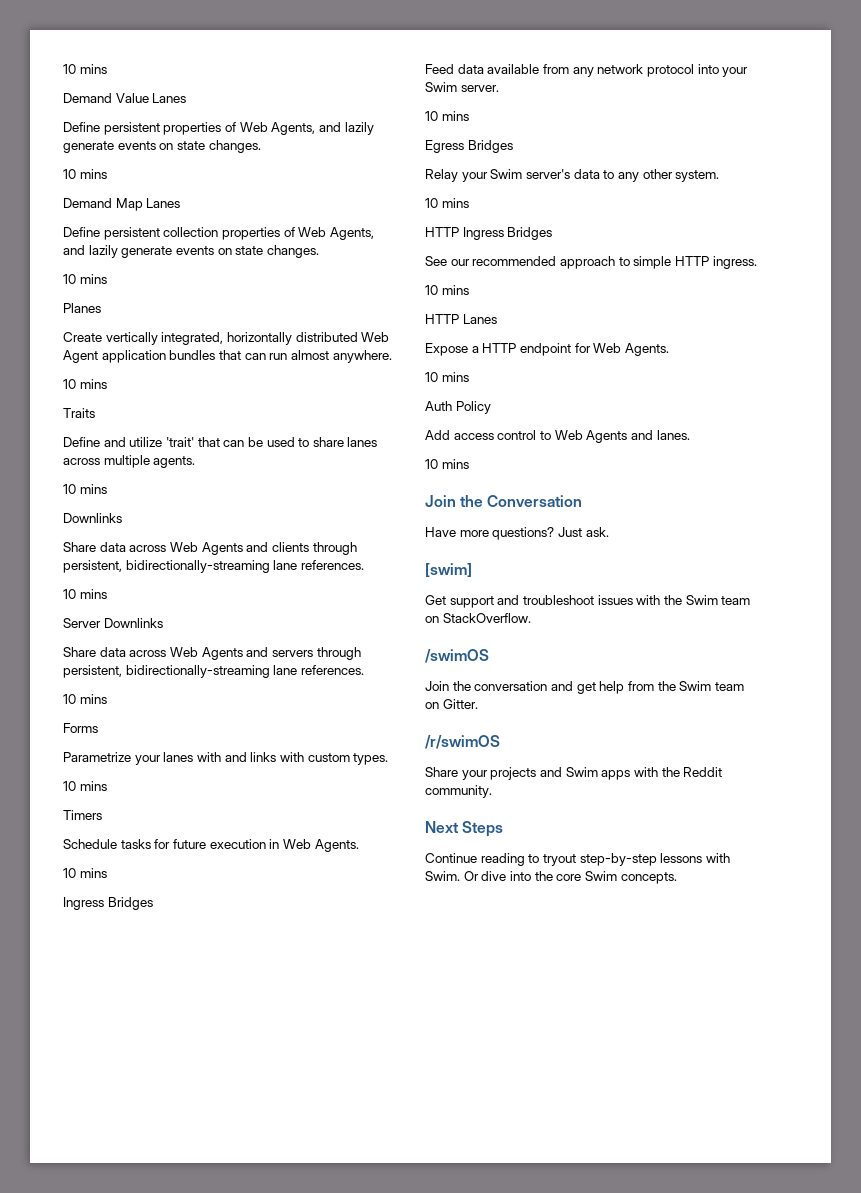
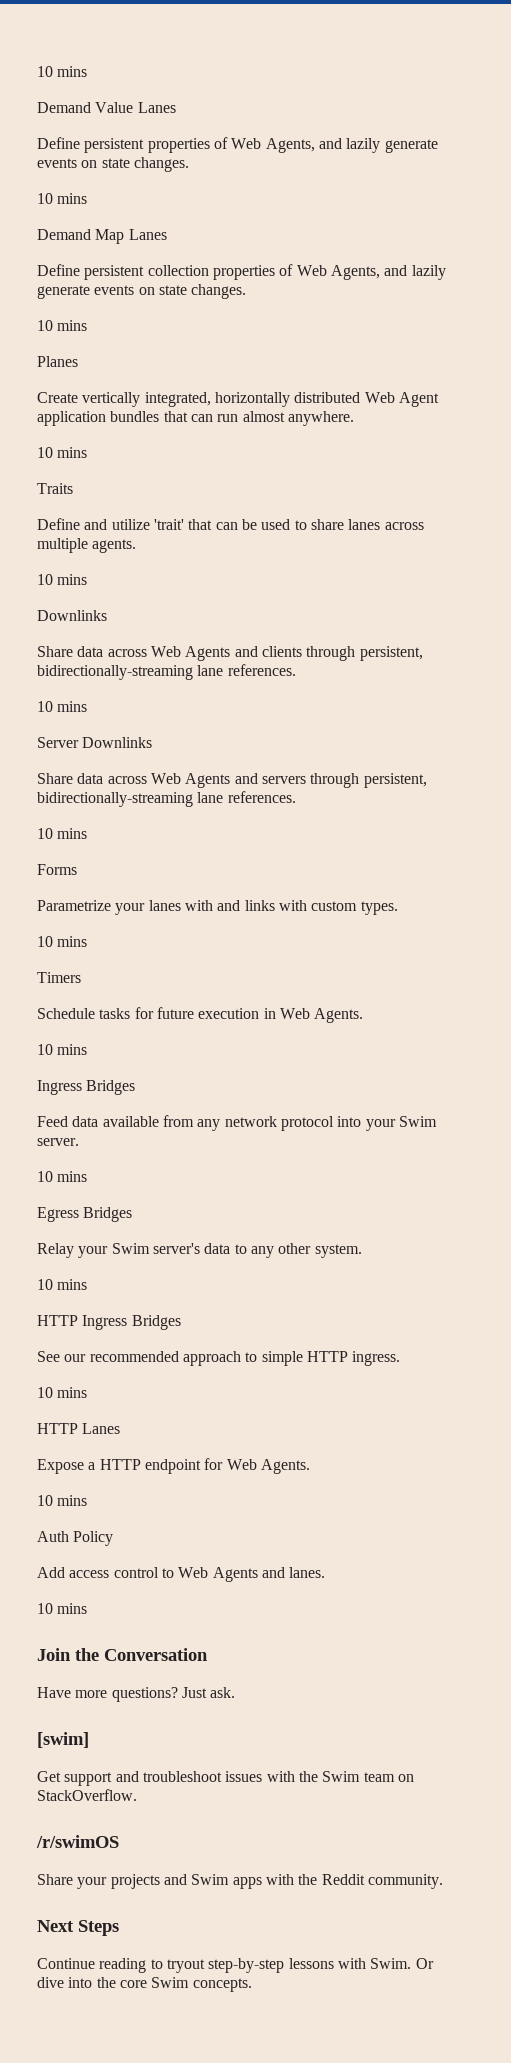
- /swimOS
- Join the conversation and get help from the Swim team on Gitter.

